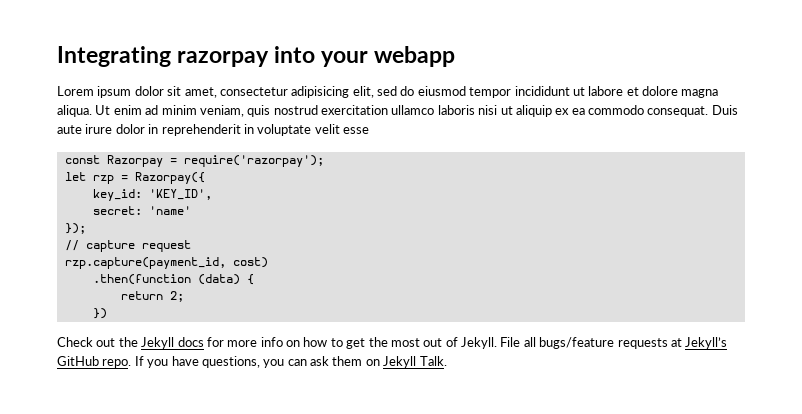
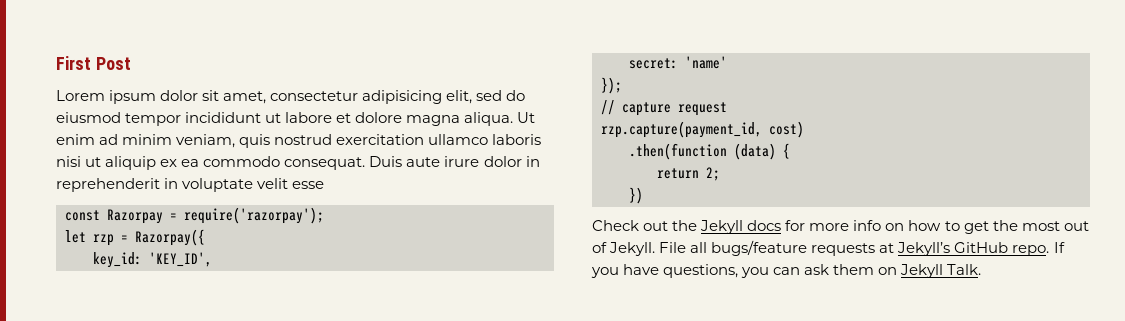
- Integrating razorpay into your webapp
+ First Post

